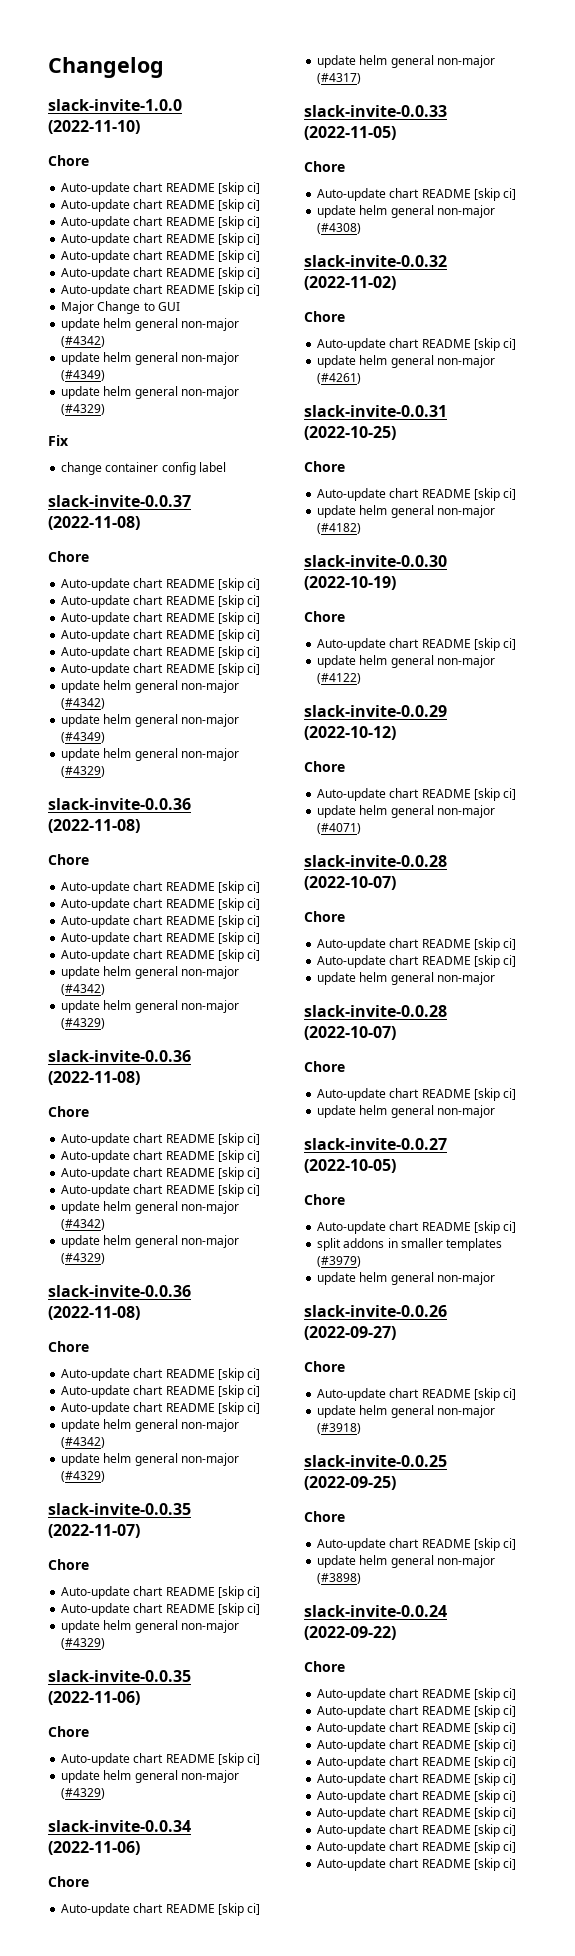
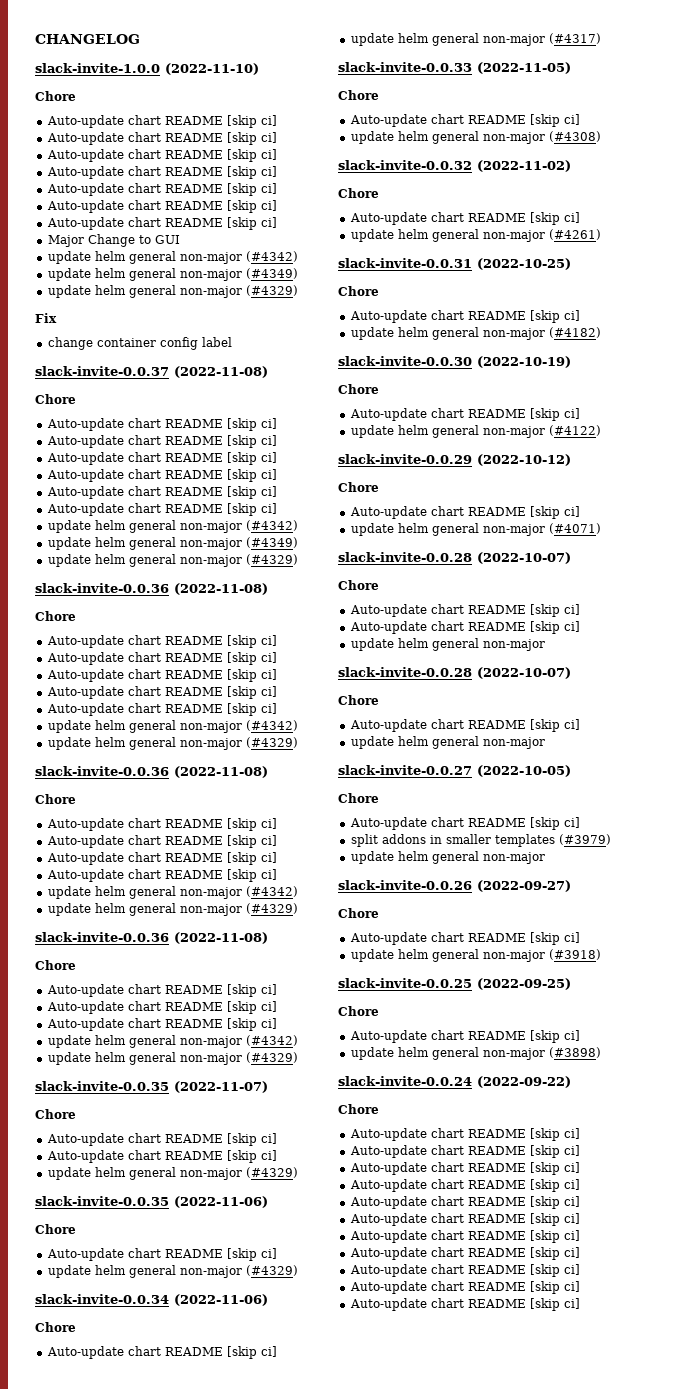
- Changelog
+ CHANGELOG

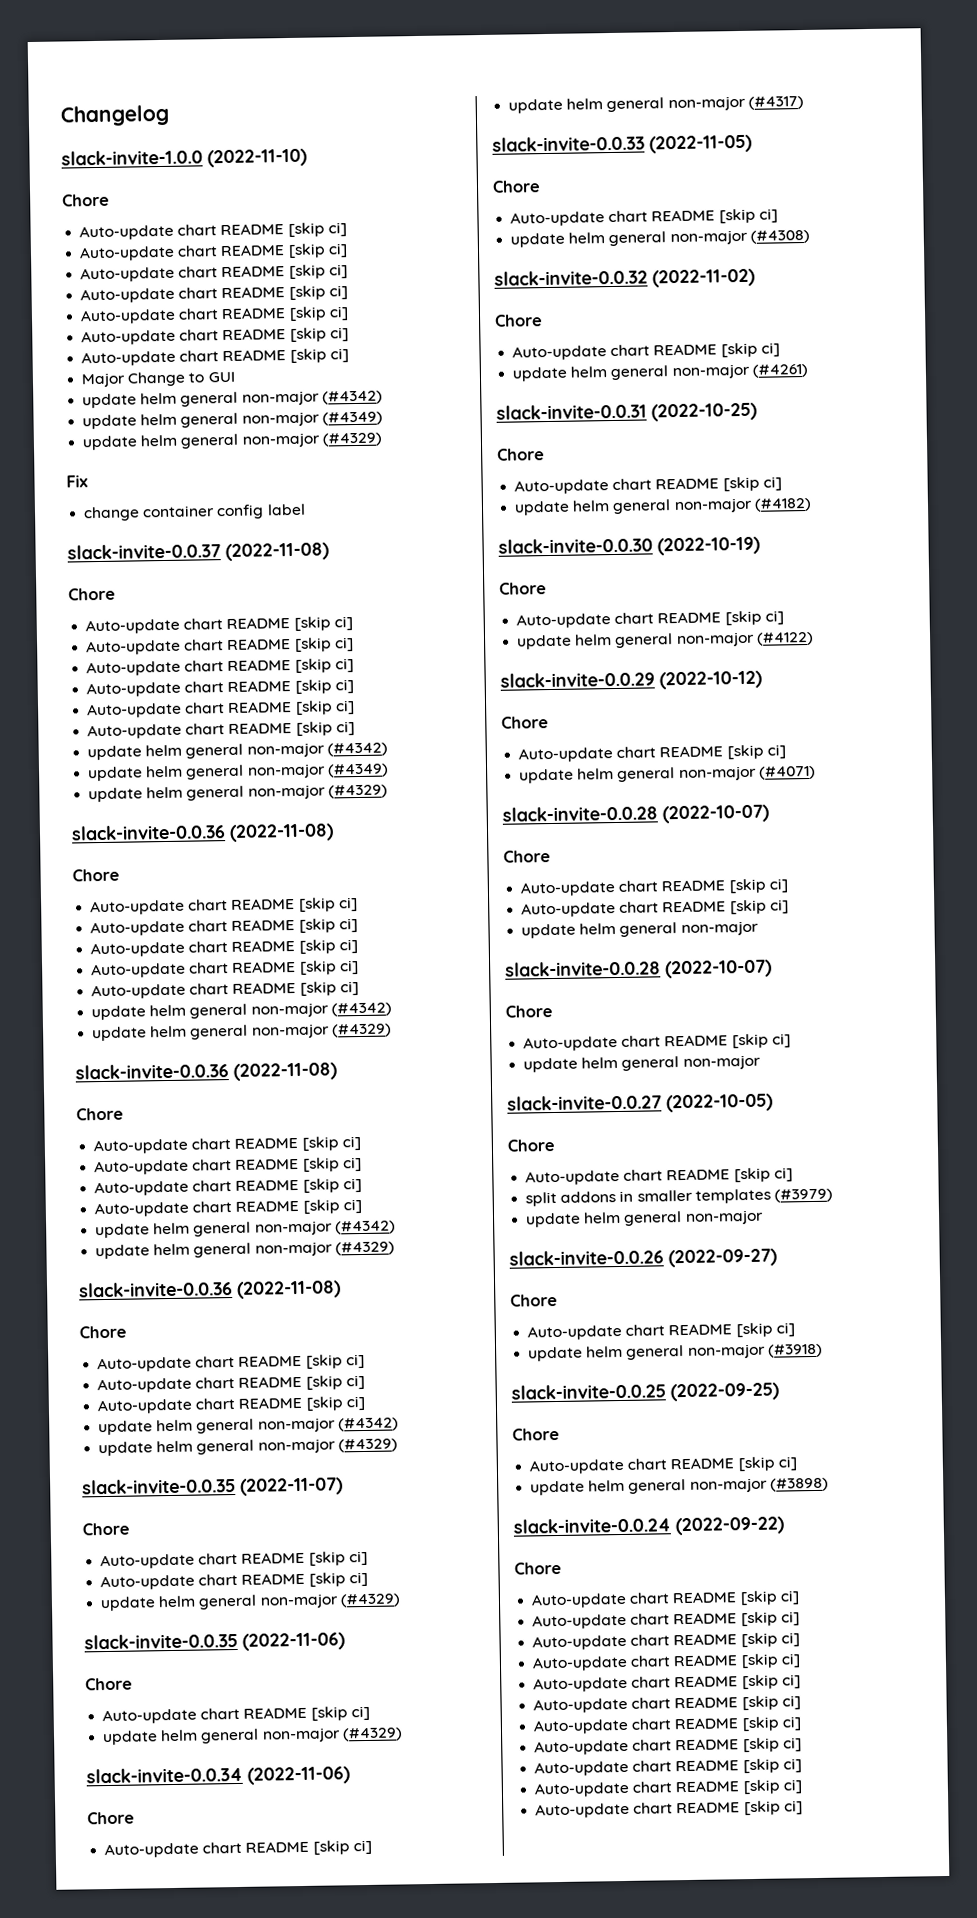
- CHANGELOG
+ Changelog

